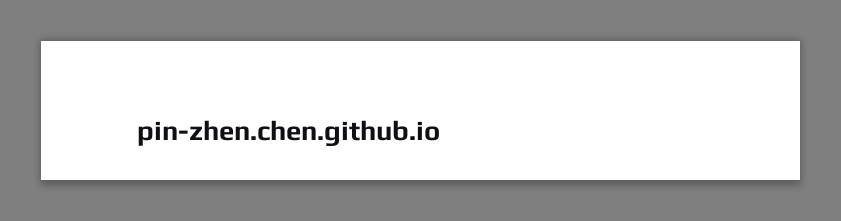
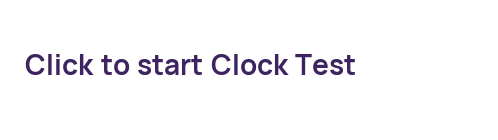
- pin-zhen.chen.github.io
+ Click to start Clock Test

